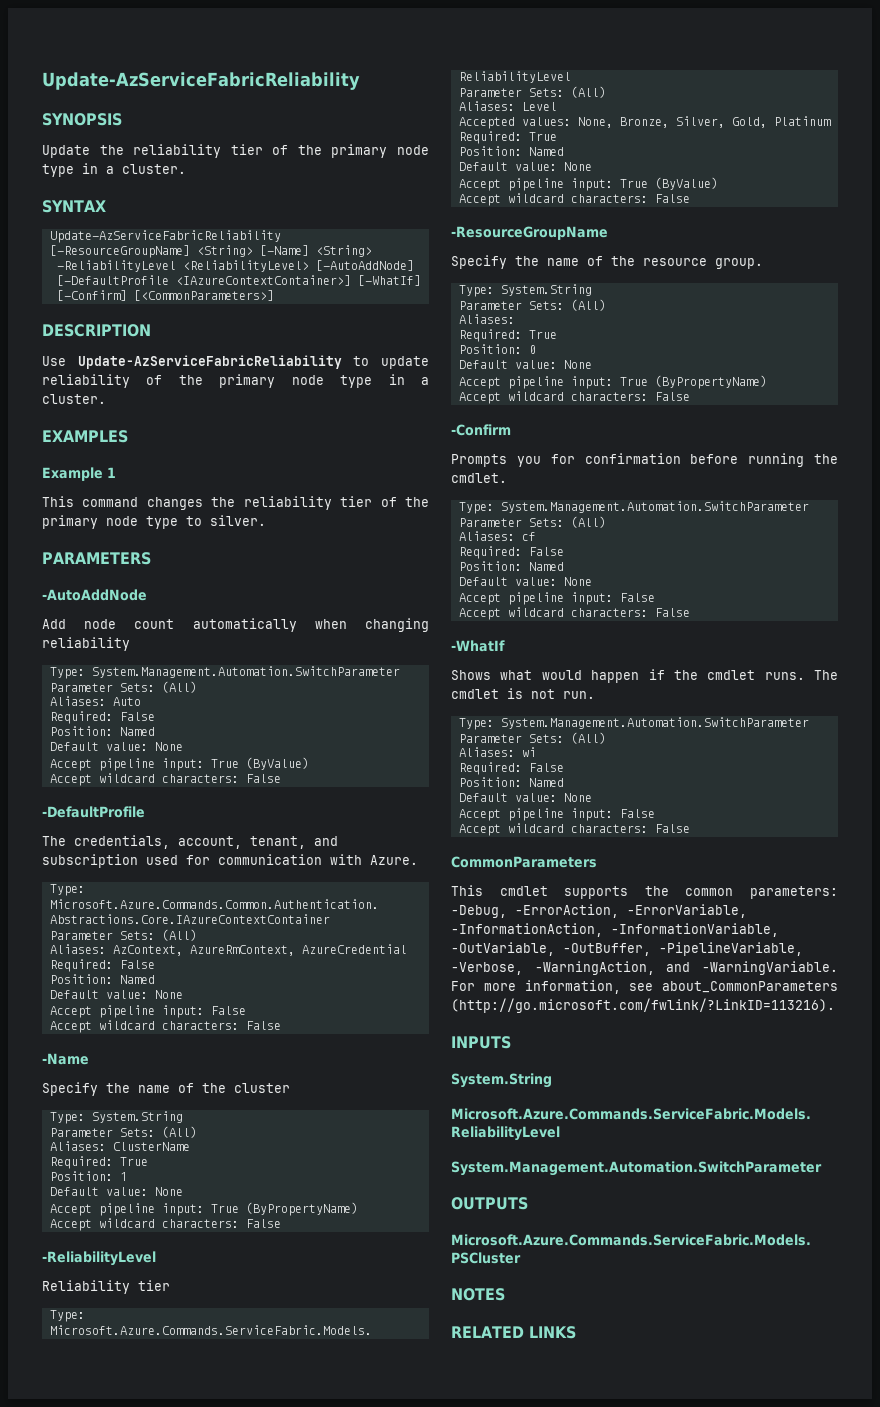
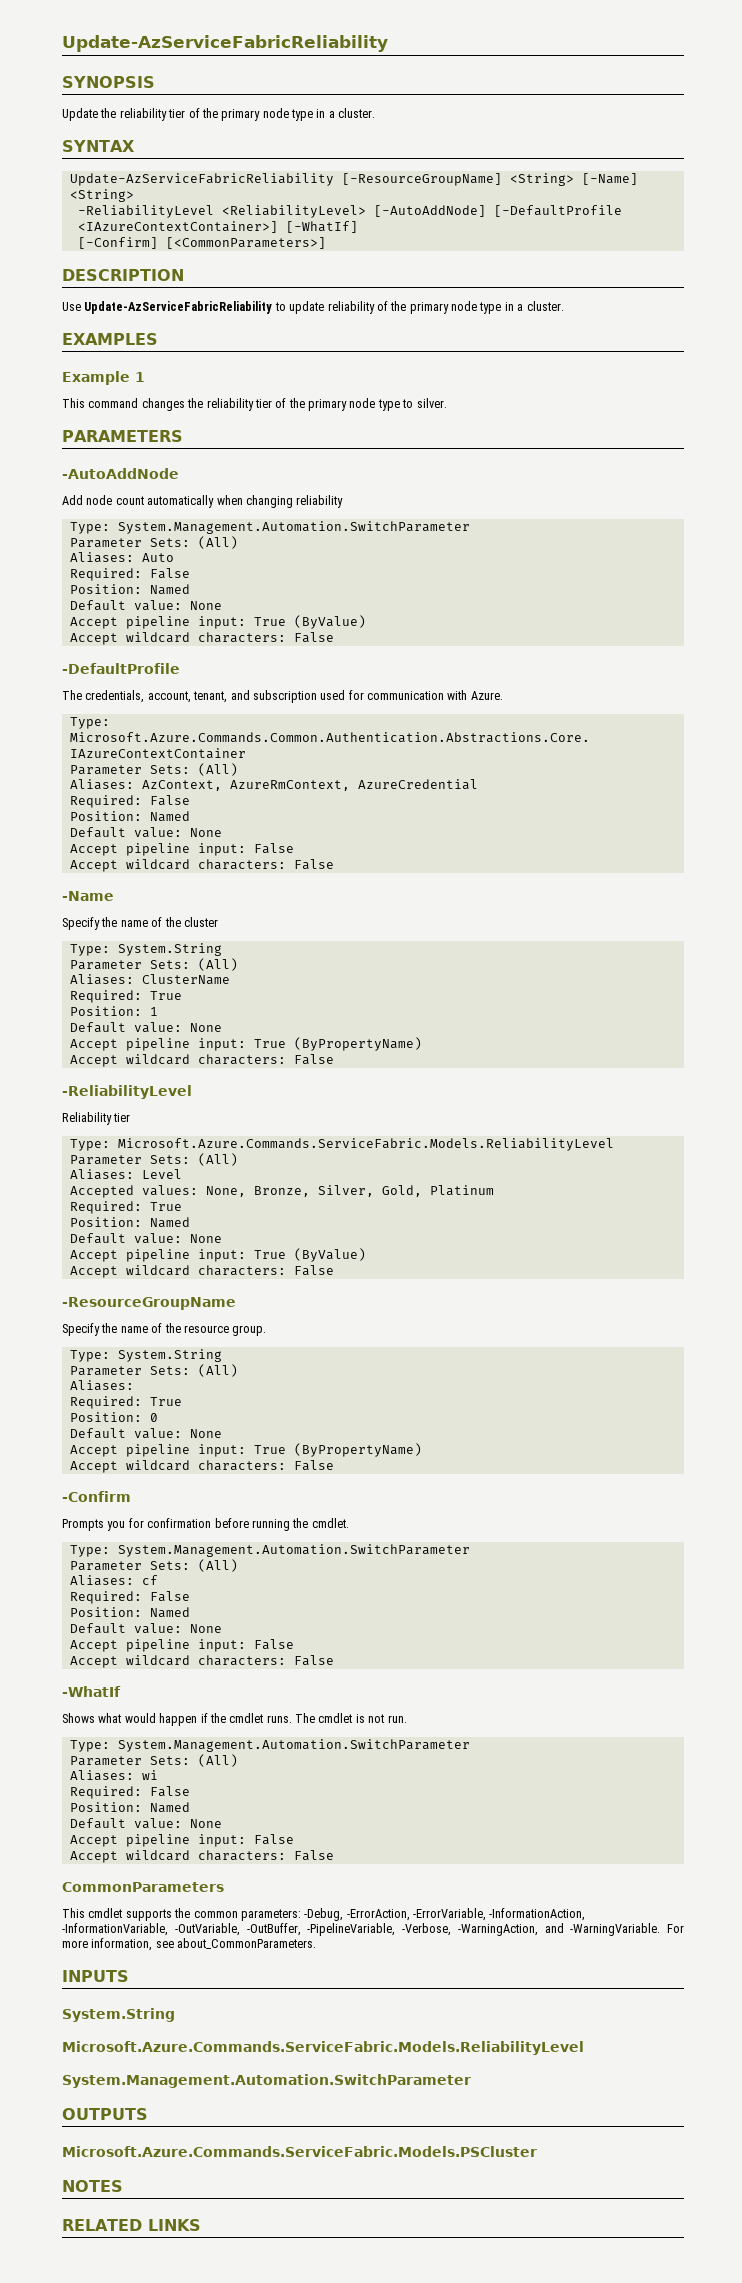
- For more information, see about_CommonParameters (http://go.microsoft.com/fwlink/?LinkID=113216).
+ For more information, see about_CommonParameters.

